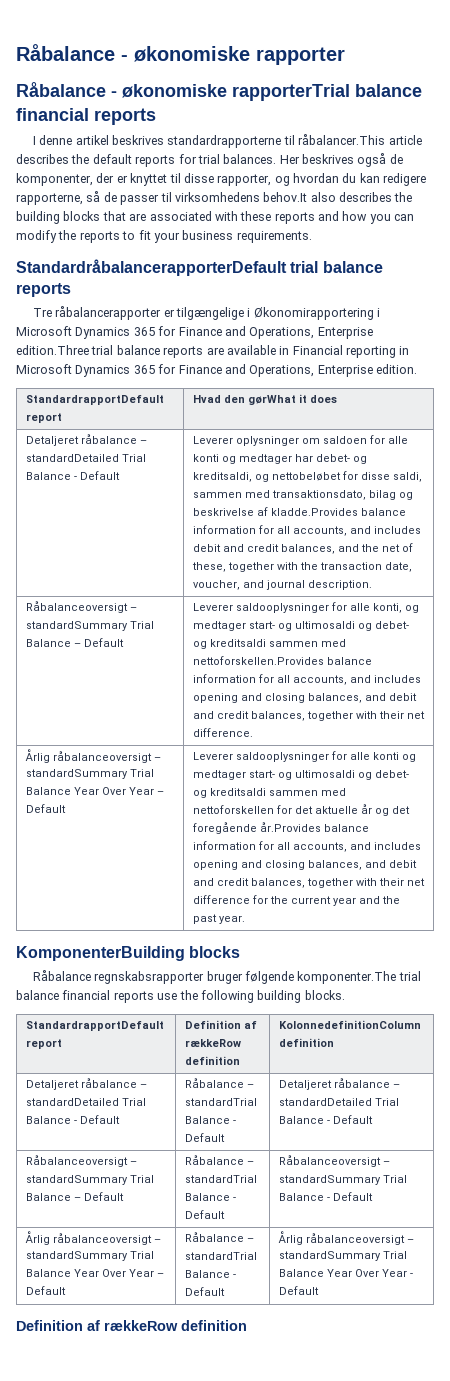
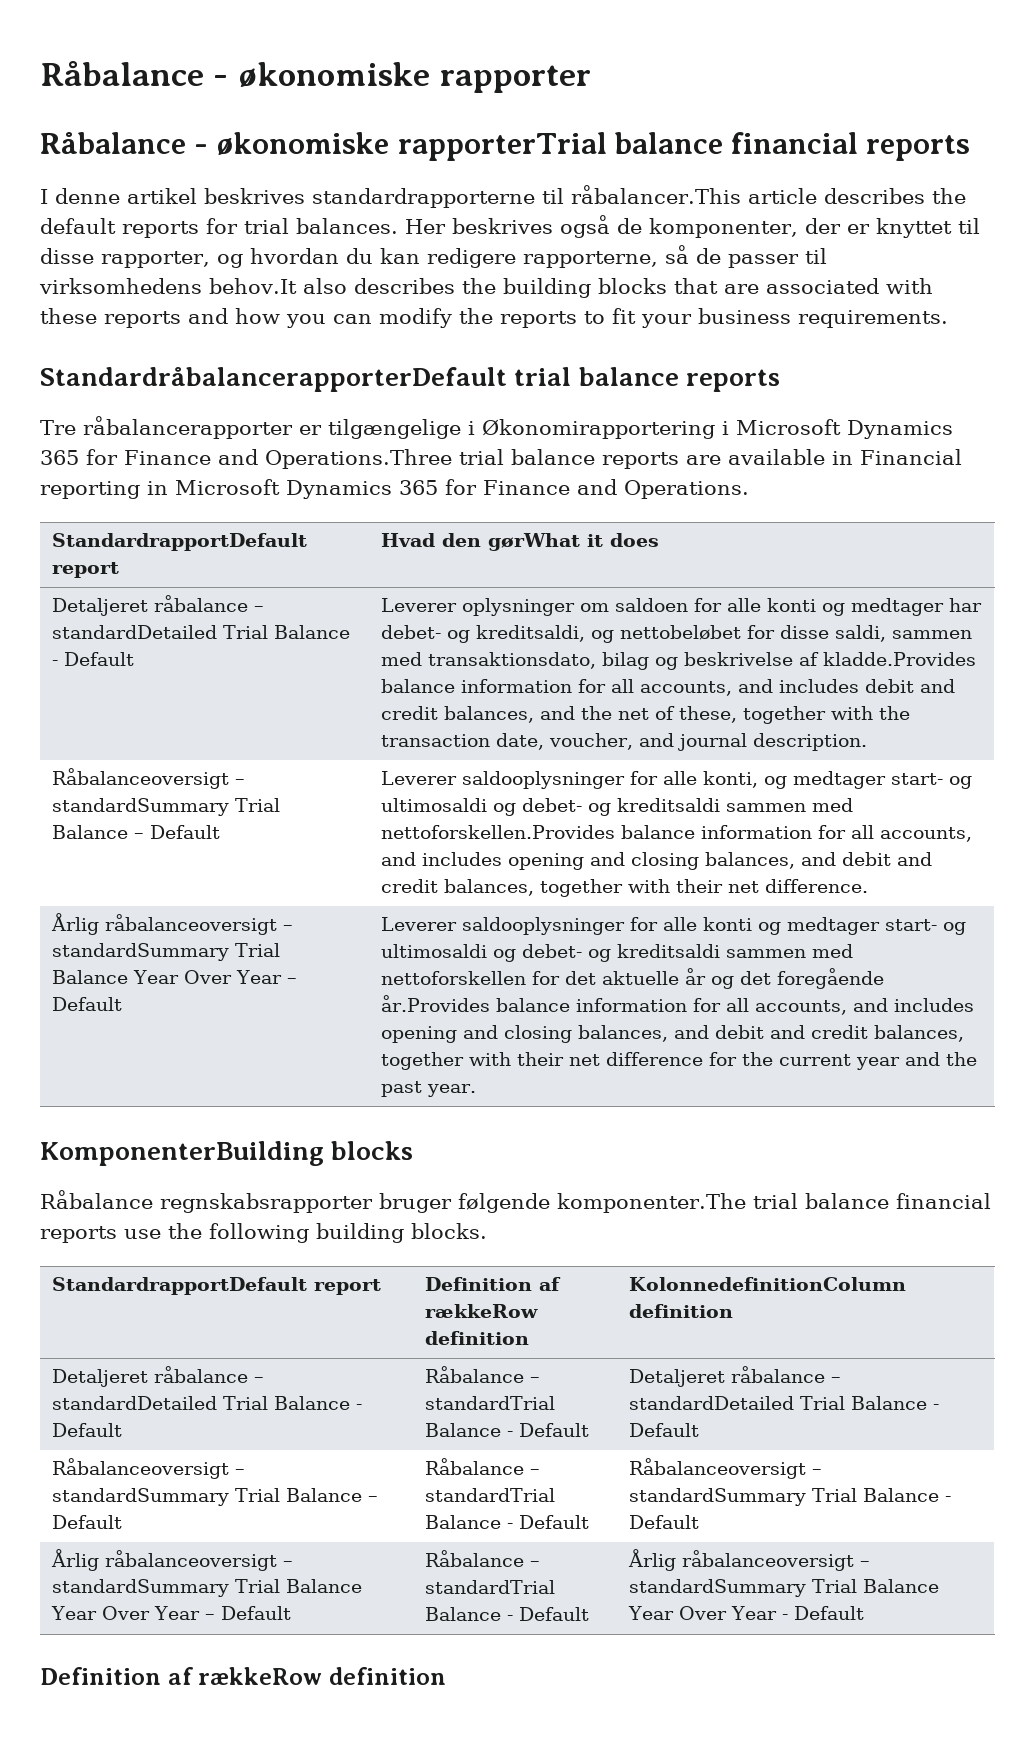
- Tre råbalancerapporter er tilgængelige i Økonomirapportering i Microsoft Dynamics 365 for Finance and Operations, Enterprise edition.Three trial balance reports are available in Financial reporting in Microsoft Dynamics 365 for Finance and Operations, Enterprise edition.
+ Tre råbalancerapporter er tilgængelige i Økonomirapportering i Microsoft Dynamics 365 for Finance and Operations.Three trial balance reports are available in Financial reporting in Microsoft Dynamics 365 for Finance and Operations.

